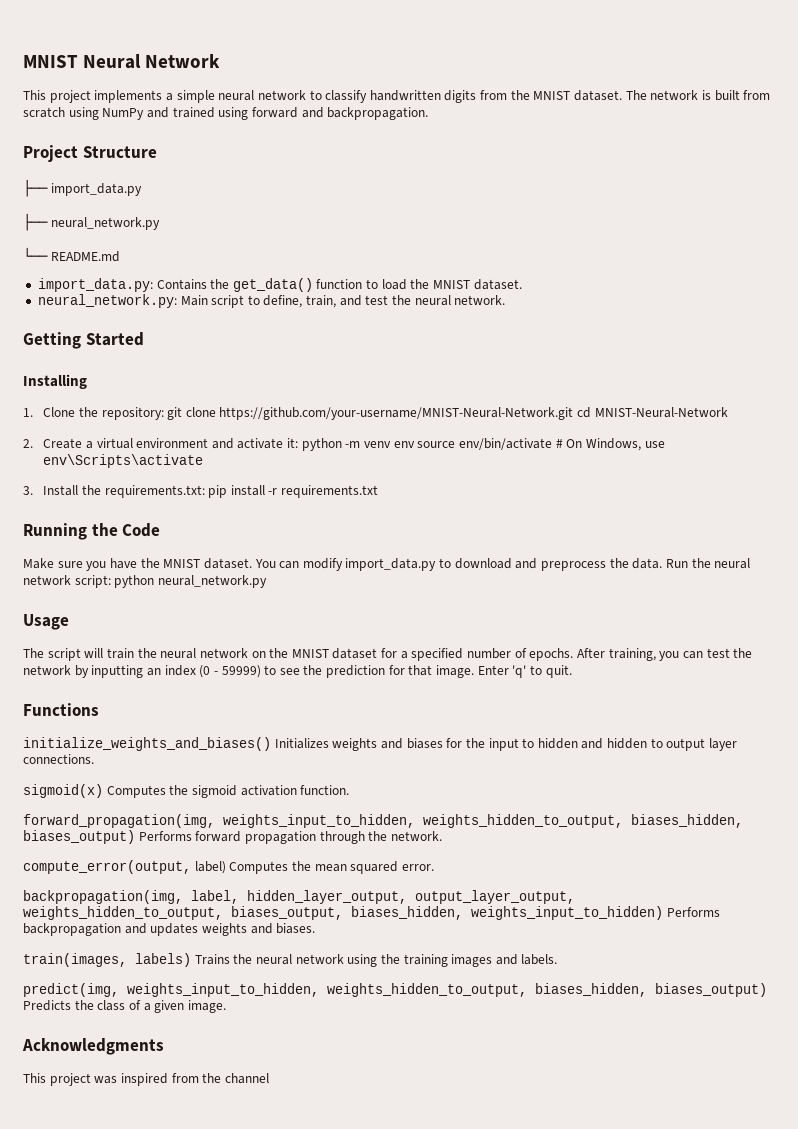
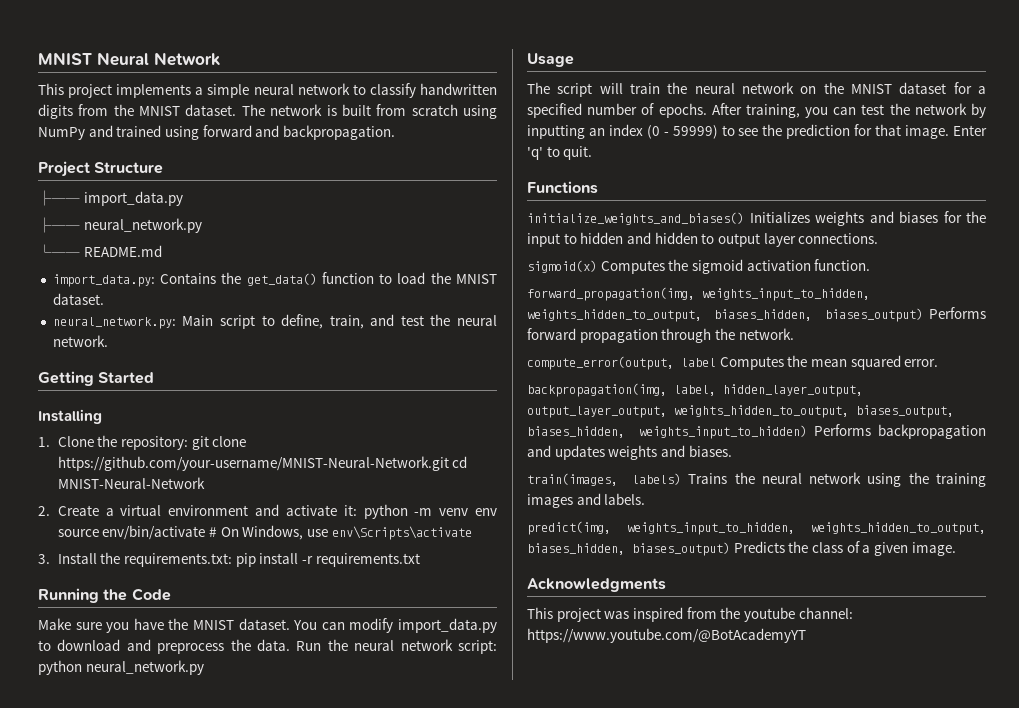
- compute_error(output, label) Computes the mean squared error.
+ compute_error(output, label Computes the mean squared error.
- This project was inspired from the channel
+ This project was inspired from the youtube channel: https://www.youtube.com/@BotAcademyYT

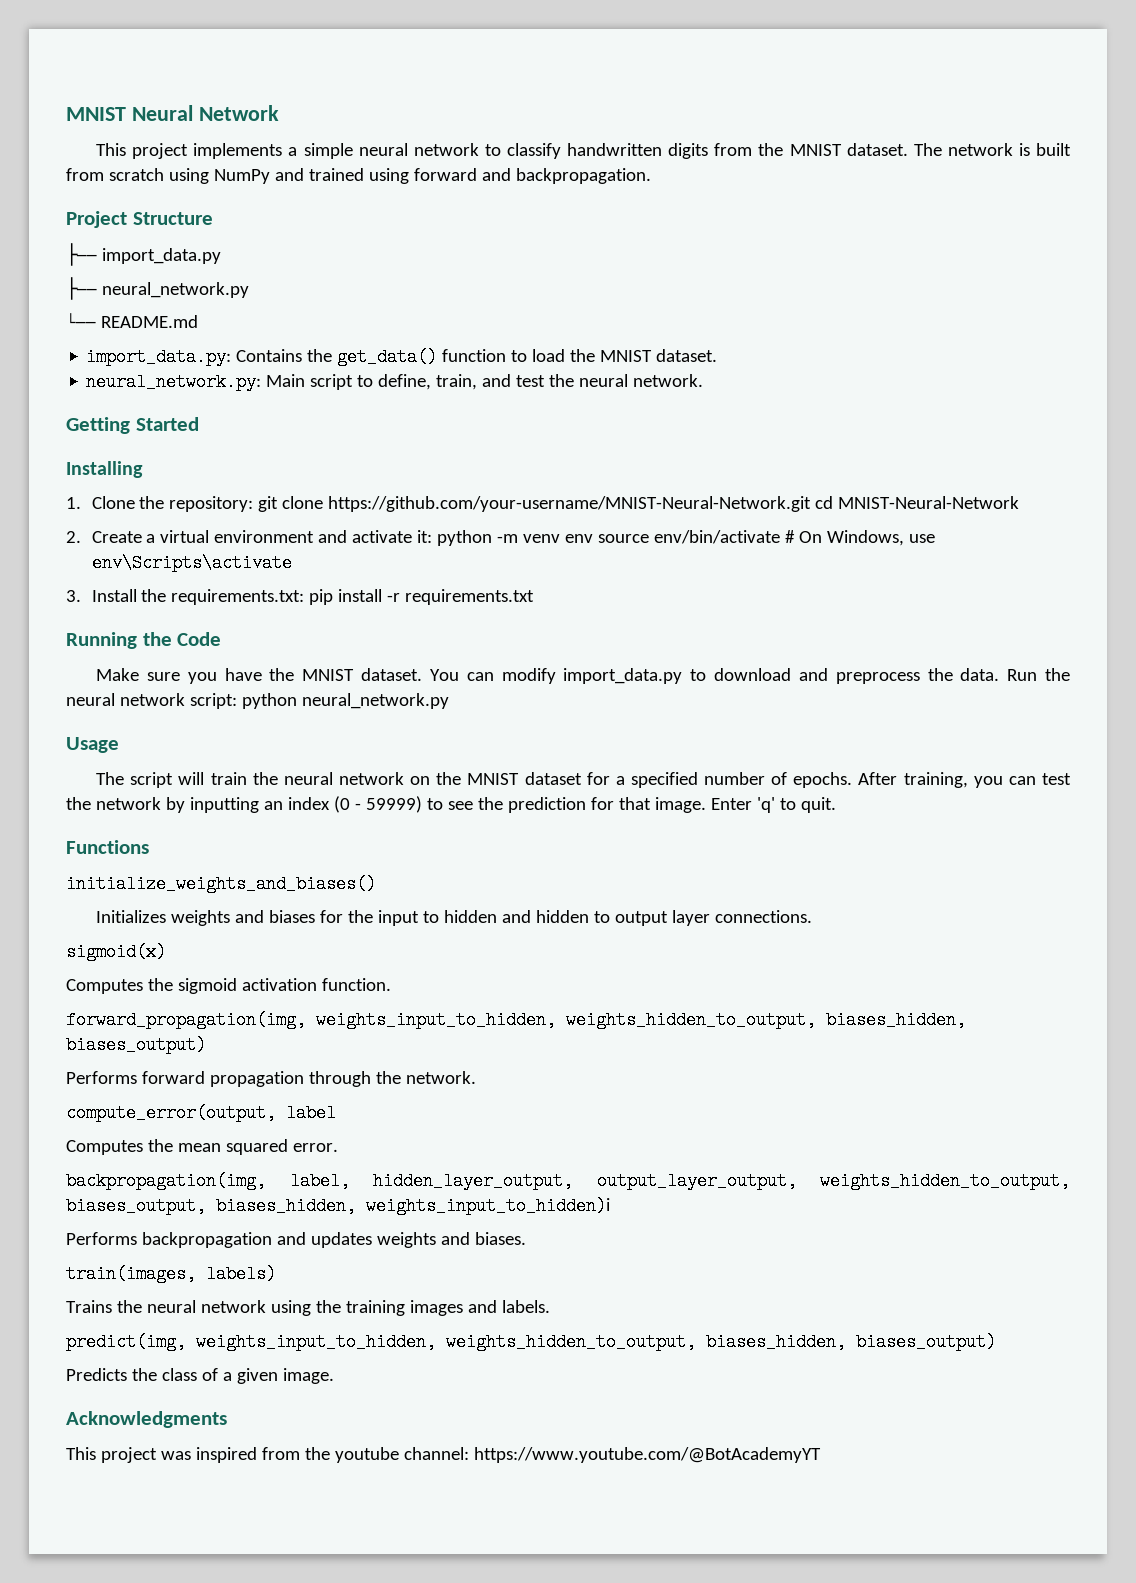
- initialize_weights_and_biases() Initializes weights and biases for the input to hidden and hidden to output layer connections.
+ initialize_weights_and_biases()
+ Initializes weights and biases for the input to hidden and hidden to output layer connections.
- sigmoid(x) Computes the sigmoid activation function.
+ sigmoid(x)
+ Computes the sigmoid activation function.
- forward_propagation(img, weights_input_to_hidden, weights_hidden_to_output, biases_hidden, biases_output) Performs forward propagation through the network.
+ forward_propagation(img, weights_input_to_hidden, weights_hidden_to_output, biases_hidden, biases_output)
+ Performs forward propagation through the network.
- compute_error(output, label Computes the mean squared error.
+ compute_error(output, label
+ Computes the mean squared error.
- backpropagation(img, label, hidden_layer_output, output_layer_output, weights_hidden_to_output, biases_output, biases_hidden, weights_input_to_hidden) Performs backpropagation and updates weights and biases.
+ backpropagation(img, label, hidden_layer_output, output_layer_output, weights_hidden_to_output, biases_output, biases_hidden, weights_input_to_hidden)i
+ Performs backpropagation and updates weights and biases.
- train(images, labels) Trains the neural network using the training images and labels.
+ train(images, labels)
+ Trains the neural network using the training images and labels.
- predict(img, weights_input_to_hidden, weights_hidden_to_output, biases_hidden, biases_output) Predicts the class of a given image.
+ predict(img, weights_input_to_hidden, weights_hidden_to_output, biases_hidden, biases_output)
+ Predicts the class of a given image.

